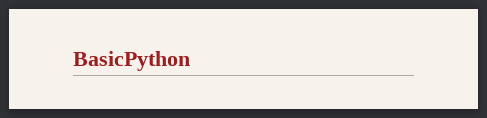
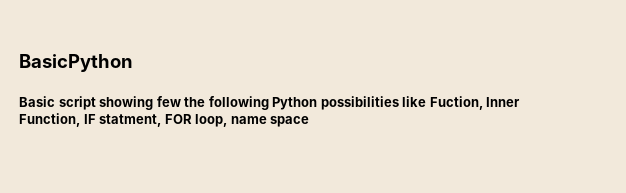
+ Basic script showing few the following Python possibilities like Fuction, Inner Function, IF statment, FOR loop, name space

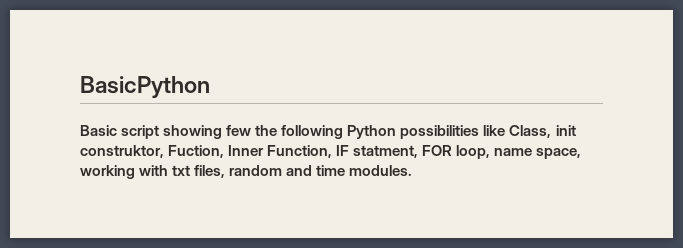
- Basic script showing few the following Python possibilities like Fuction, Inner Function, IF statment, FOR loop, name space
+ Basic script showing few the following Python possibilities like Class, init construktor, Fuction, Inner Function, IF statment, FOR loop, name space, working with txt files, random and time modules.

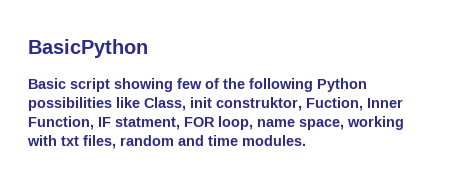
- Basic script showing few the following Python possibilities like Class, init construktor, Fuction, Inner Function, IF statment, FOR loop, name space, working with txt files, random and time modules.
+ Basic script showing few of the following Python possibilities like Class, init construktor, Fuction, Inner Function, IF statment, FOR loop, name space, working with txt files, random and time modules.

